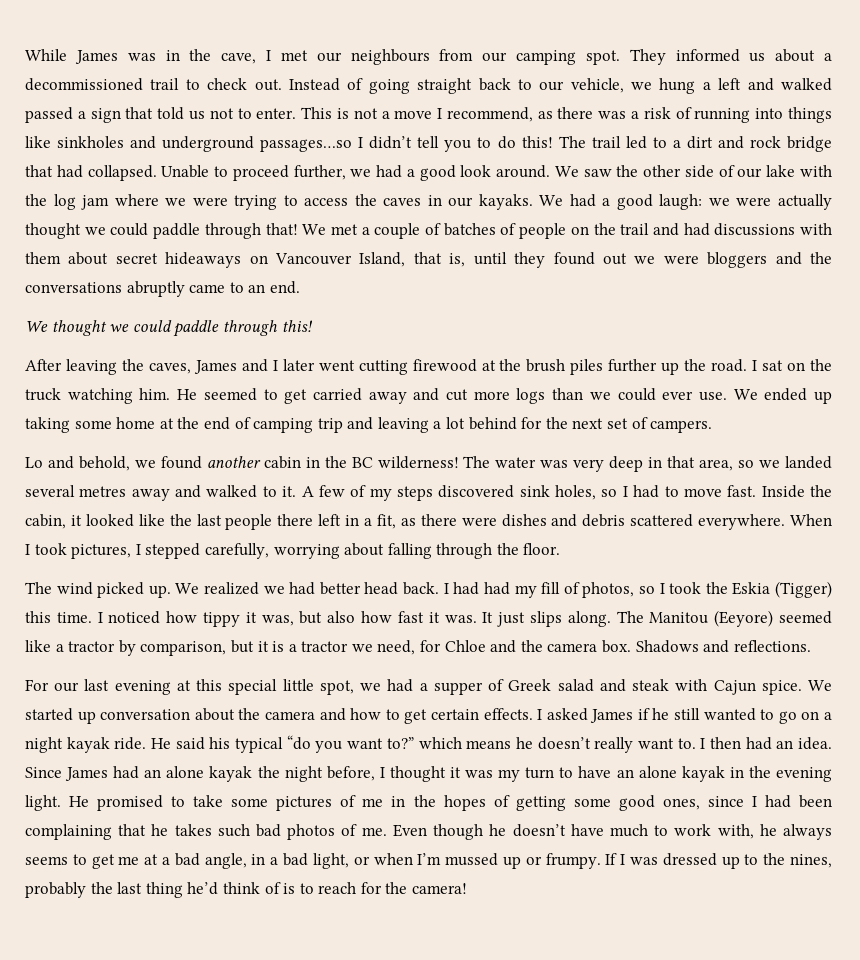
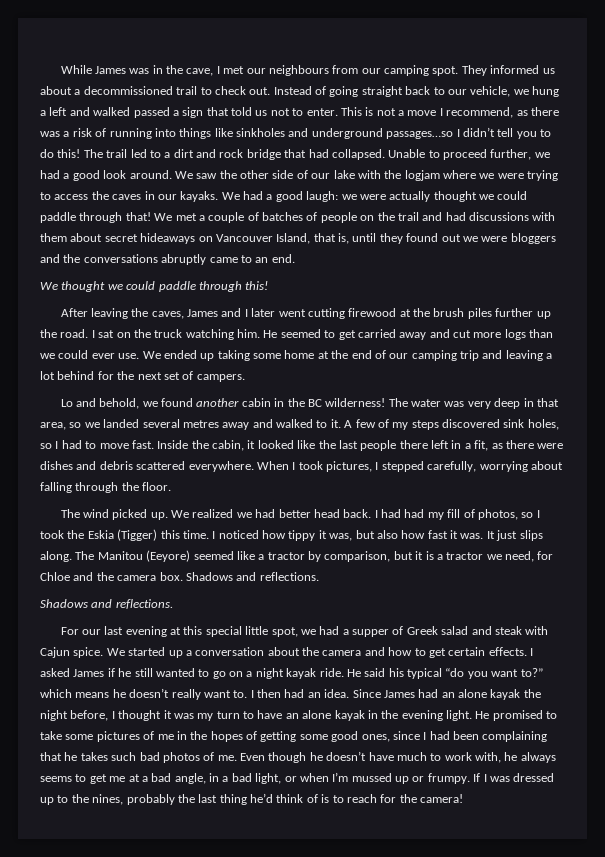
- We saw the other side of our lake with the log jam where we were trying to access the caves in our kayaks.
+ We saw the other side of our lake with the logjam where we were trying to access the caves in our kayaks.
- We ended up taking some home at the end of camping trip and leaving a lot behind for the next set of campers.
+ We ended up taking some home at the end of our camping trip and leaving a lot behind for the next set of campers.
  The Manitou (Eeyore) seemed like a tractor by comparison, but it is a tractor we need, for Chloe and the camera box. Shadows and reflections.
+ Shadows and reflections.
- We started up conversation about the camera and how to get certain effects.
+ We started up a conversation about the camera and how to get certain effects.

